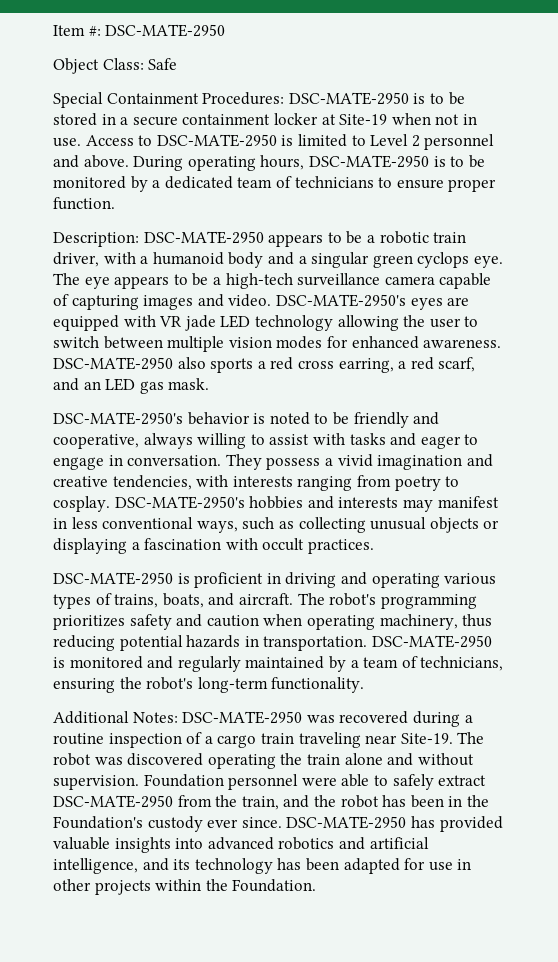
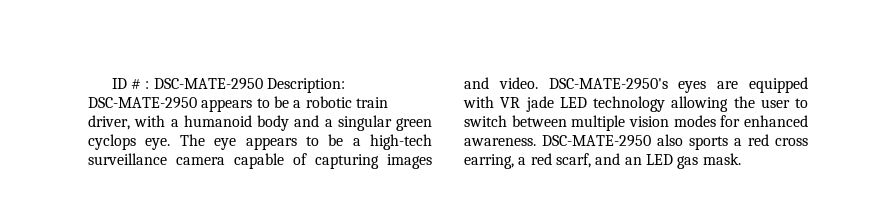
- Item #: DSC-MATE-2950
- Object Class: Safe
- Special Containment Procedures: DSC-MATE-2950 is to be stored in a secure containment locker at Site-19 when not in use. Access to DSC-MATE-2950 is limited to Level 2 personnel and above. During operating hours, DSC-MATE-2950 is to be monitored by a dedicated team of technicians to ensure proper function.
- Description: DSC-MATE-2950 appears to be a robotic train driver, with a humanoid body and a singular green cyclops eye.
+ ID # : DSC-MATE-2950 Description: DSC-MATE-2950 appears to be a robotic train driver, with a humanoid body and a singular green cyclops eye.
- DSC-MATE-2950's behavior is noted to be friendly and cooperative, always willing to assist with tasks and eager to engage in conversation. They possess a vivid imagination and creative tendencies, with interests ranging from poetry to cosplay. DSC-MATE-2950's hobbies and interests may manifest in less conventional ways, such as collecting unusual objects or displaying a fascination with occult practices.
- DSC-MATE-2950 is proficient in driving and operating various types of trains, boats, and aircraft. The robot's programming prioritizes safety and caution when operating machinery, thus reducing potential hazards in transportation. DSC-MATE-2950 is monitored and regularly maintained by a team of technicians, ensuring the robot's long-term functionality.
- Additional Notes: DSC-MATE-2950 was recovered during a routine inspection of a cargo train traveling near Site-19. The robot was discovered operating the train alone and without supervision. Foundation personnel were able to safely extract DSC-MATE-2950 from the train, and the robot has been in the Foundation's custody ever since. DSC-MATE-2950 has provided valuable insights into advanced robotics and artificial intelligence, and its technology has been adapted for use in other projects within the Foundation.

